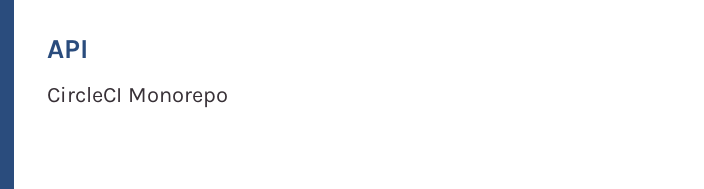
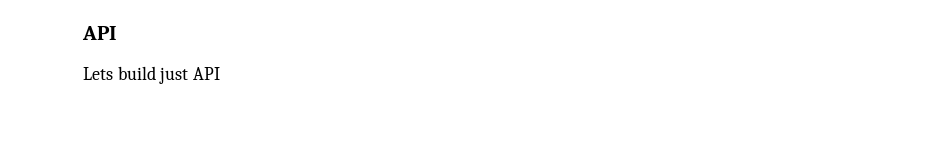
- CircleCI Monorepo
+ Lets build just API

